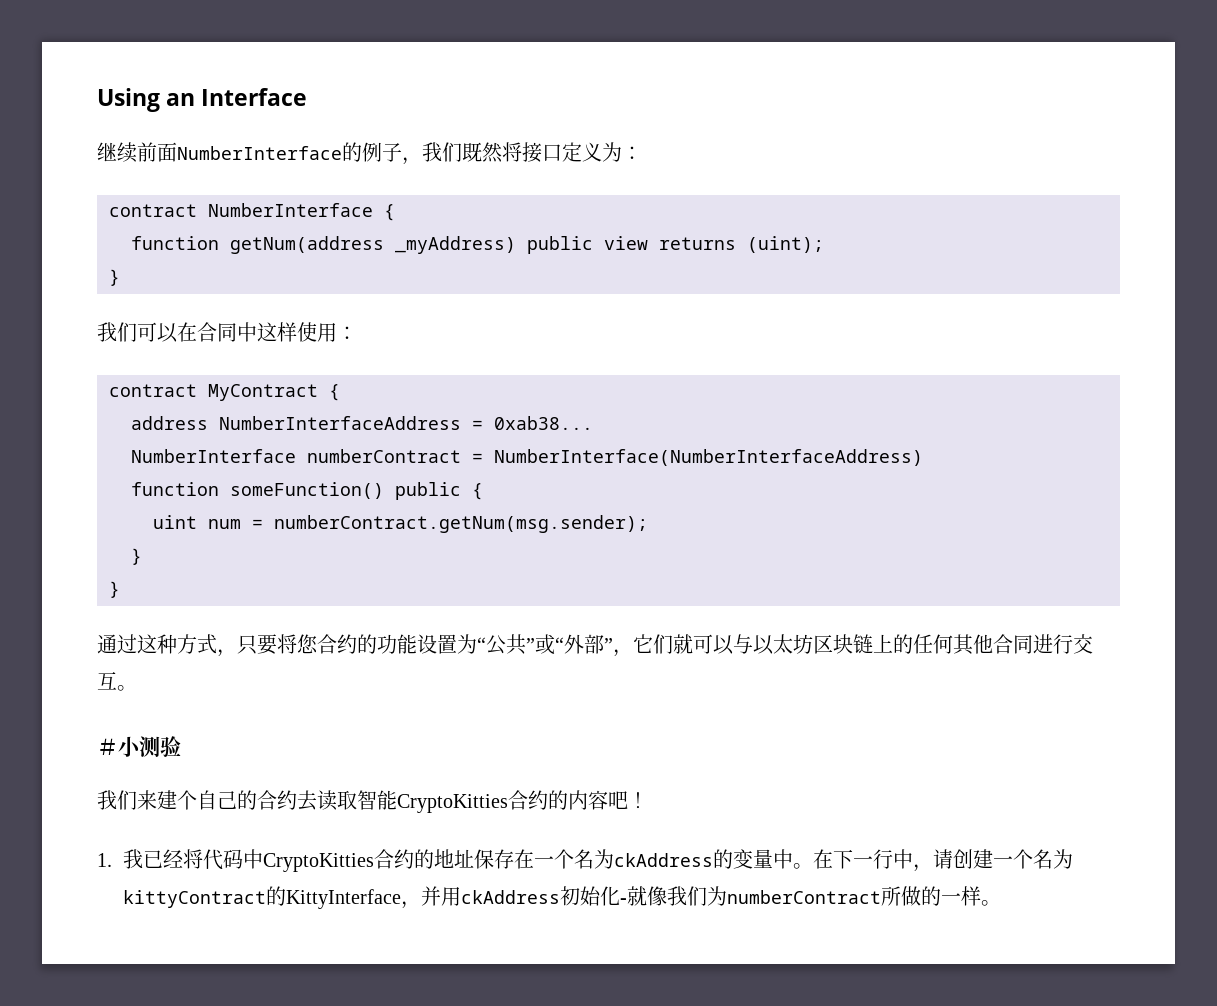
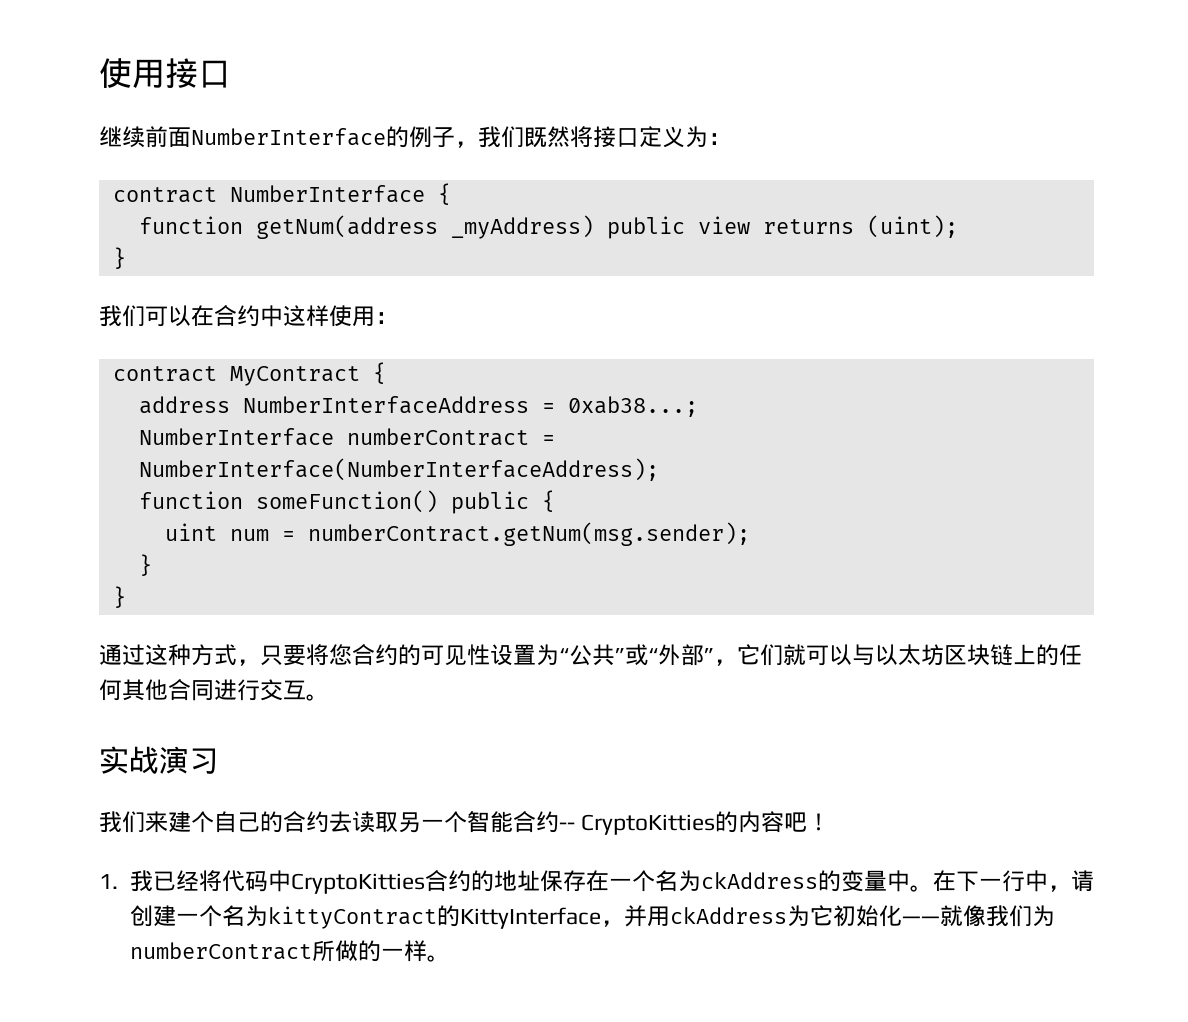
- Using an Interface
+ 使用接口
- 我们可以在合同中这样使用：
+ 我们可以在合约中这样使用：
- address NumberInterfaceAddress = 0xab38...
+ address NumberInterfaceAddress = 0xab38...;
- NumberInterface numberContract = NumberInterface(NumberInterfaceAddress)
+ NumberInterface numberContract = NumberInterface(NumberInterfaceAddress);
- 通过这种方式，只要将您合约的功能设置为“公共”或“外部”，它们就可以与以太坊区块链上的任何其他合同进行交互。
+ 通过这种方式，只要将您合约的可见性设置为“公共”或“外部”，它们就可以与以太坊区块链上的任何其他合同进行交互。
- ＃小测验
+ 实战演习
- 我们来建个自己的合约去读取智能CryptoKitties合约的内容吧！
+ 我们来建个自己的合约去读取另一个智能合约-- CryptoKitties的内容吧！
- 在下一行中，请创建一个名为kittyContract的KittyInterface，并用ckAddress初始化-就像我们为numberContract所做的一样。
+ 在下一行中，请创建一个名为kittyContract的KittyInterface，并用ckAddress为它初始化——就像我们为numberContract所做的一样。

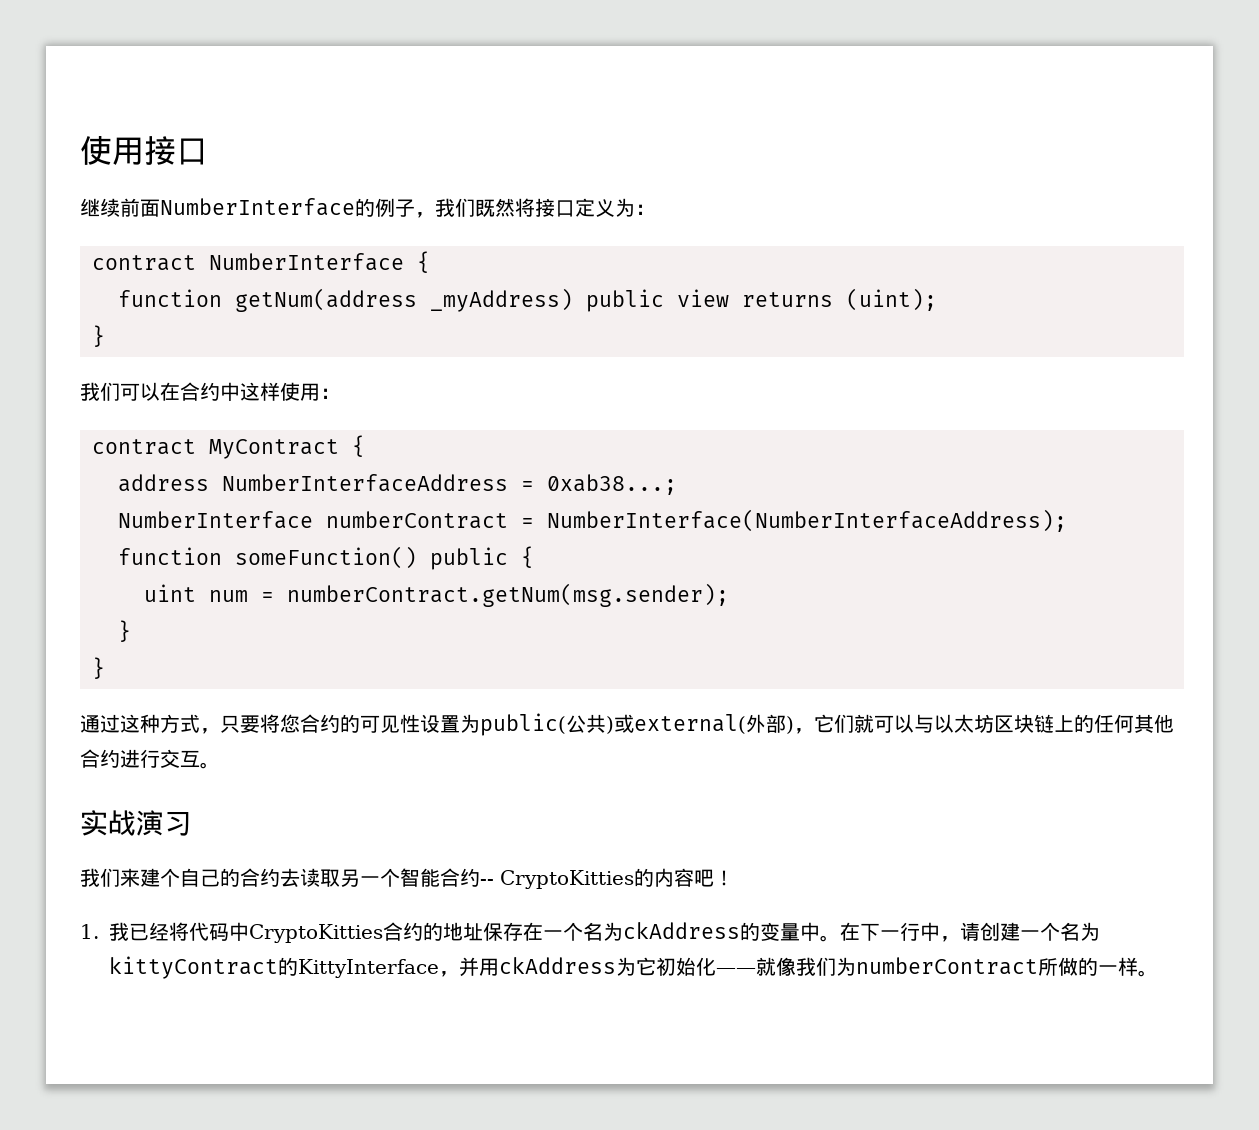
- 通过这种方式，只要将您合约的可见性设置为“公共”或“外部”，它们就可以与以太坊区块链上的任何其他合同进行交互。
+ 通过这种方式，只要将您合约的可见性设置为public(公共)或external(外部)，它们就可以与以太坊区块链上的任何其他合约进行交互。

